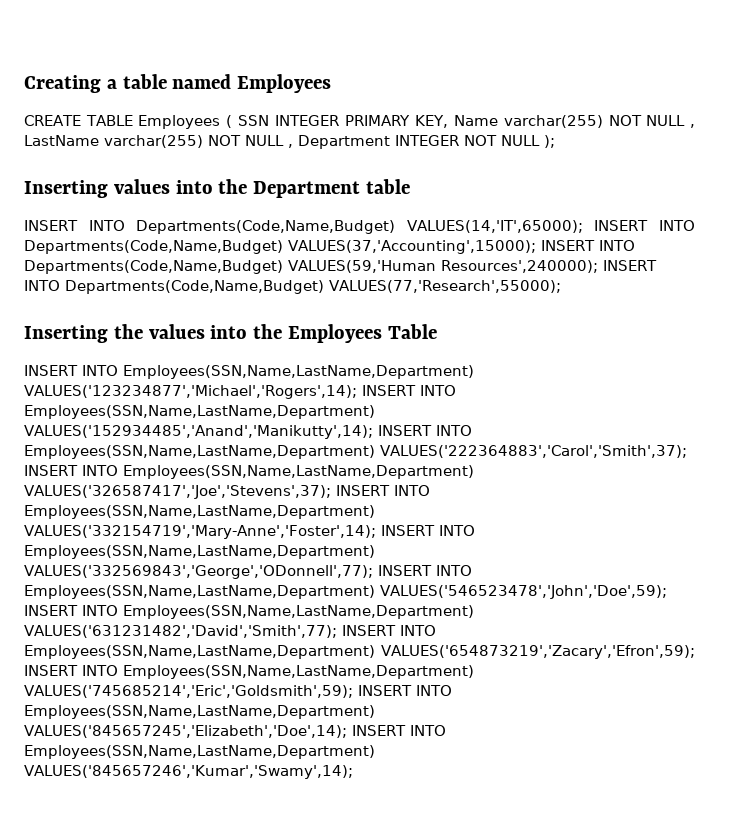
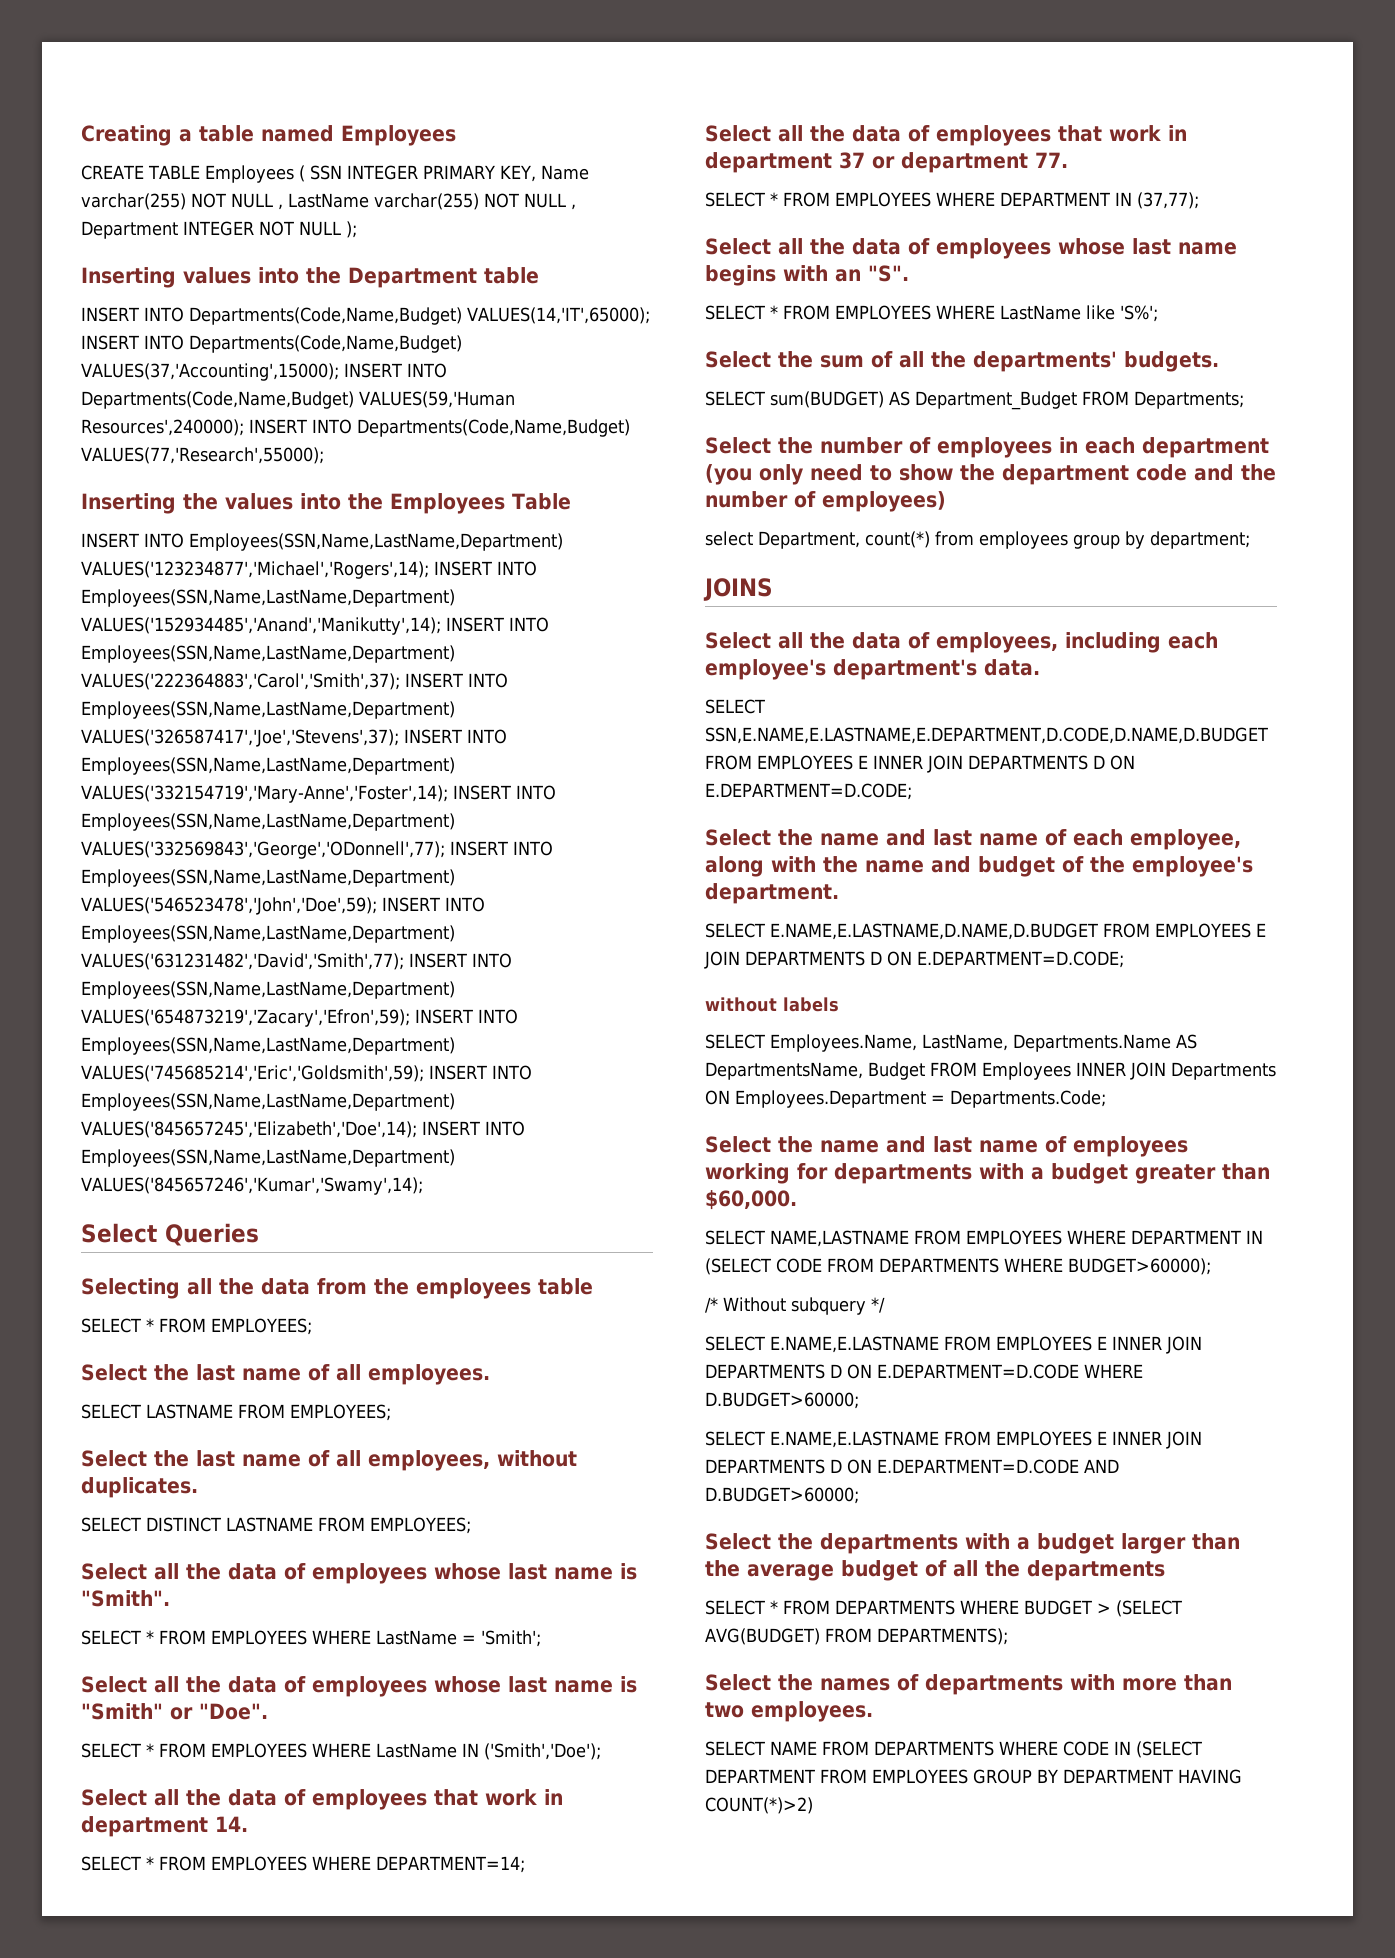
+ Select Queries
+ Selecting all the data from the employees table
+ SELECT * FROM EMPLOYEES;
+ Select the last name of all employees.
+ SELECT LASTNAME FROM EMPLOYEES;
+ Select the last name of all employees, without duplicates.
+ SELECT DISTINCT LASTNAME FROM EMPLOYEES;
+ Select all the data of employees whose last name is "Smith".
+ SELECT * FROM EMPLOYEES WHERE LastName = 'Smith';
+ Select all the data of employees whose last name is "Smith" or "Doe".
+ SELECT * FROM EMPLOYEES WHERE LastName IN ('Smith','Doe');
+ Select all the data of employees that work in department 14.
+ SELECT * FROM EMPLOYEES WHERE DEPARTMENT=14;
+ Select all the data of employees that work in department 37 or department 77.
+ SELECT * FROM EMPLOYEES WHERE DEPARTMENT IN (37,77);
+ Select all the data of employees whose last name begins with an "S".
+ SELECT * FROM EMPLOYEES WHERE LastName like 'S%';
+ Select the sum of all the departments' budgets.
+ SELECT sum(BUDGET) AS Department_Budget FROM Departments;
+ Select the number of employees in each department (you only need to show the department code and the number of employees)
+ select Department, count(*) from employees group by department;
+ JOINS
+ Select all the data of employees, including each employee's department's data.
+ SELECT SSN,E.NAME,E.LASTNAME,E.DEPARTMENT,D.CODE,D.NAME,D.BUDGET FROM EMPLOYEES E INNER JOIN DEPARTMENTS D ON E.DEPARTMENT=D.CODE;
+ Select the name and last name of each employee, along with the name and budget of the employee's department.
+ SELECT E.NAME,E.LASTNAME,D.NAME,D.BUDGET FROM EMPLOYEES E JOIN DEPARTMENTS D ON E.DEPARTMENT=D.CODE;
+ without labels
+ SELECT Employees.Name, LastName, Departments.Name AS DepartmentsName, Budget FROM Employees INNER JOIN Departments ON Employees.Department = Departments.Code;
+ Select the name and last name of employees working for departments with a budget greater than $60,000.
+ SELECT NAME,LASTNAME FROM EMPLOYEES WHERE DEPARTMENT IN (SELECT CODE FROM DEPARTMENTS WHERE BUDGET>60000);
+ /* Without subquery */
+ SELECT E.NAME,E.LASTNAME FROM EMPLOYEES E INNER JOIN DEPARTMENTS D ON E.DEPARTMENT=D.CODE WHERE D.BUDGET>60000;
+ SELECT E.NAME,E.LASTNAME FROM EMPLOYEES E INNER JOIN DEPARTMENTS D ON E.DEPARTMENT=D.CODE AND D.BUDGET>60000;
+ Select the departments with a budget larger than the average budget of all the departments
+ SELECT * FROM DEPARTMENTS WHERE BUDGET > (SELECT AVG(BUDGET) FROM DEPARTMENTS);
+ Select the names of departments with more than two employees.
+ SELECT NAME FROM DEPARTMENTS WHERE CODE IN (SELECT DEPARTMENT FROM EMPLOYEES GROUP BY DEPARTMENT HAVING COUNT(*)>2)

